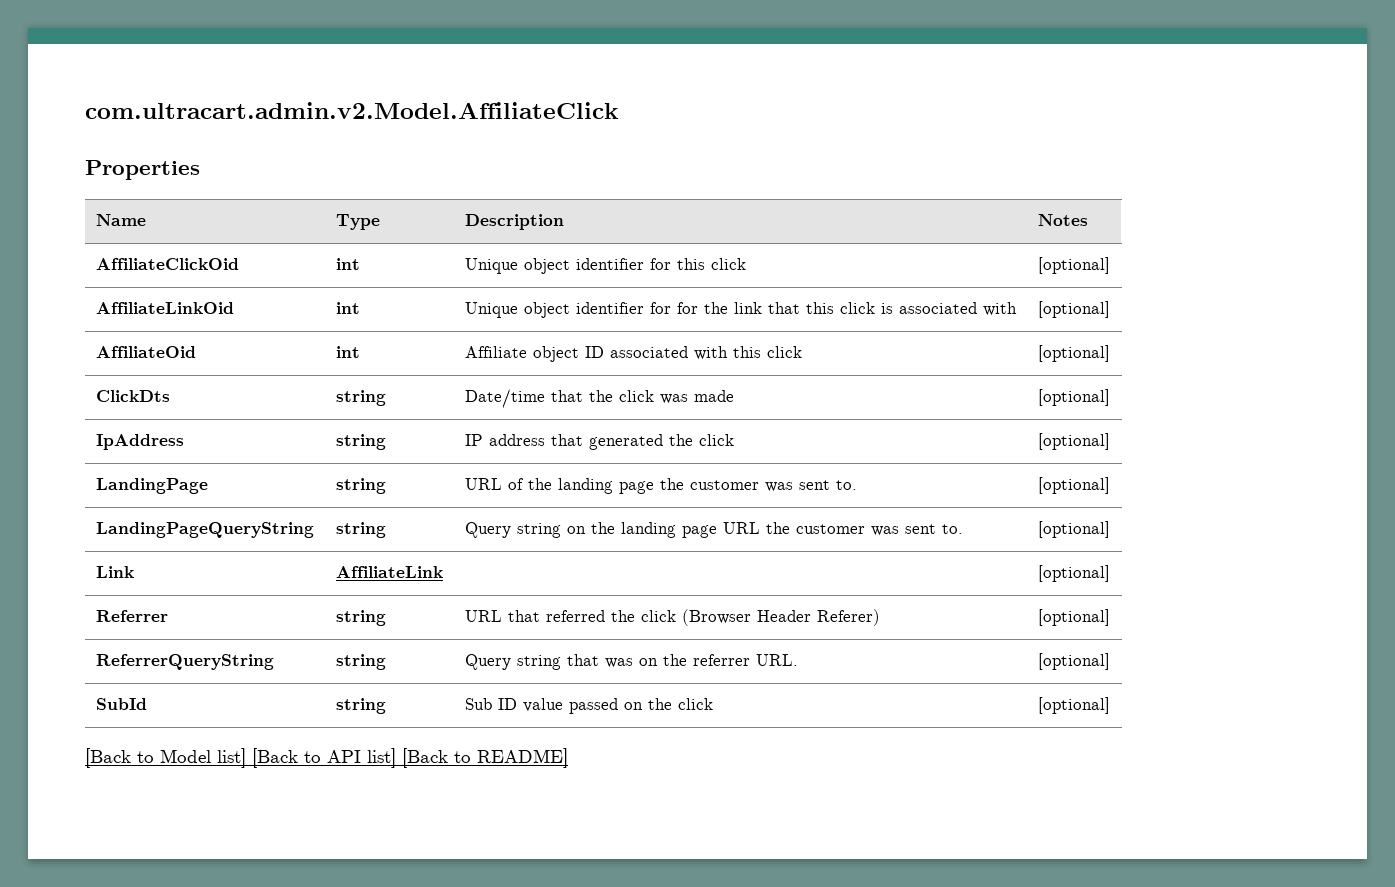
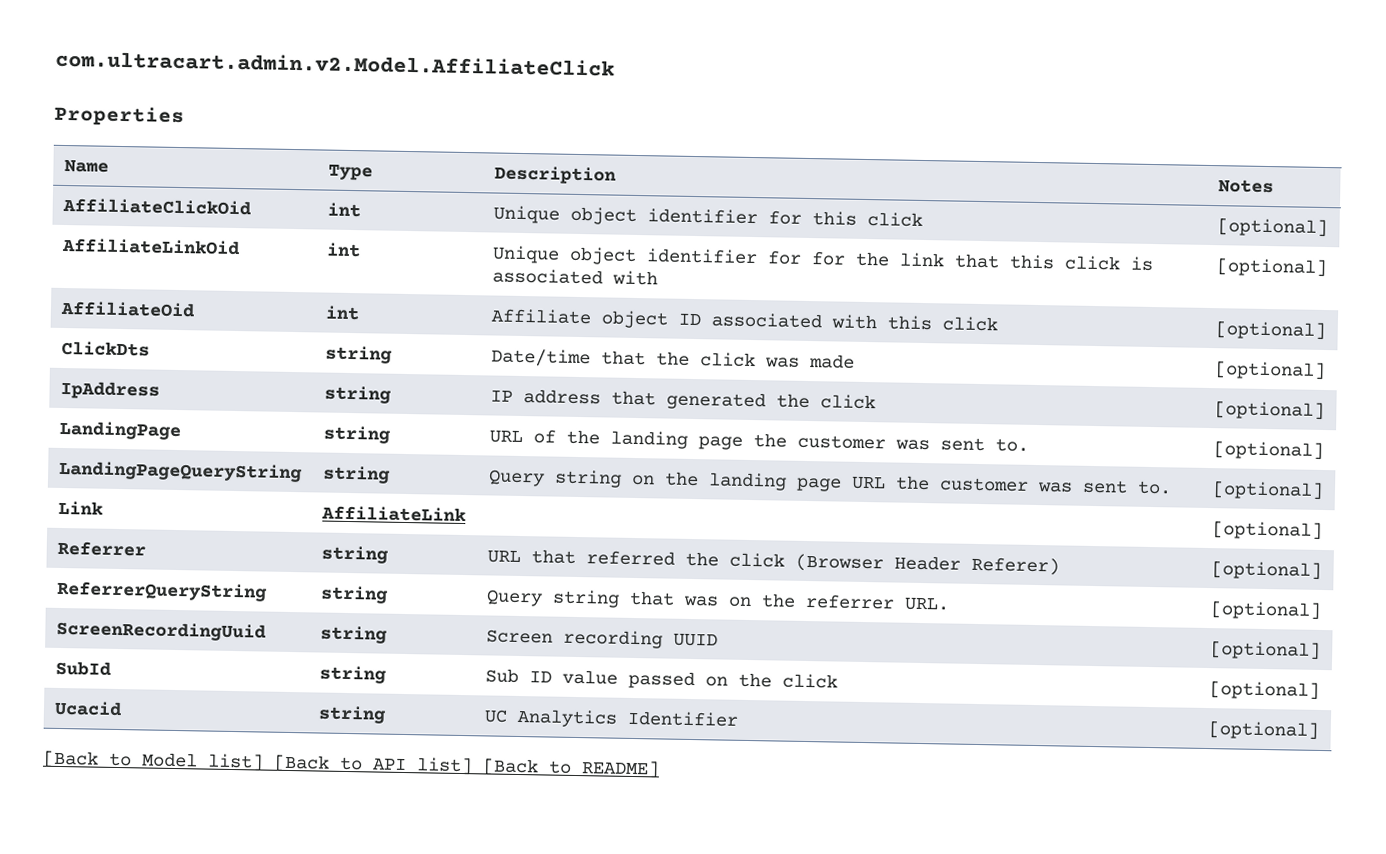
+ ScreenRecordingUuid | string | Screen recording UUID | [optional]
+ Ucacid | string | UC Analytics Identifier | [optional]

